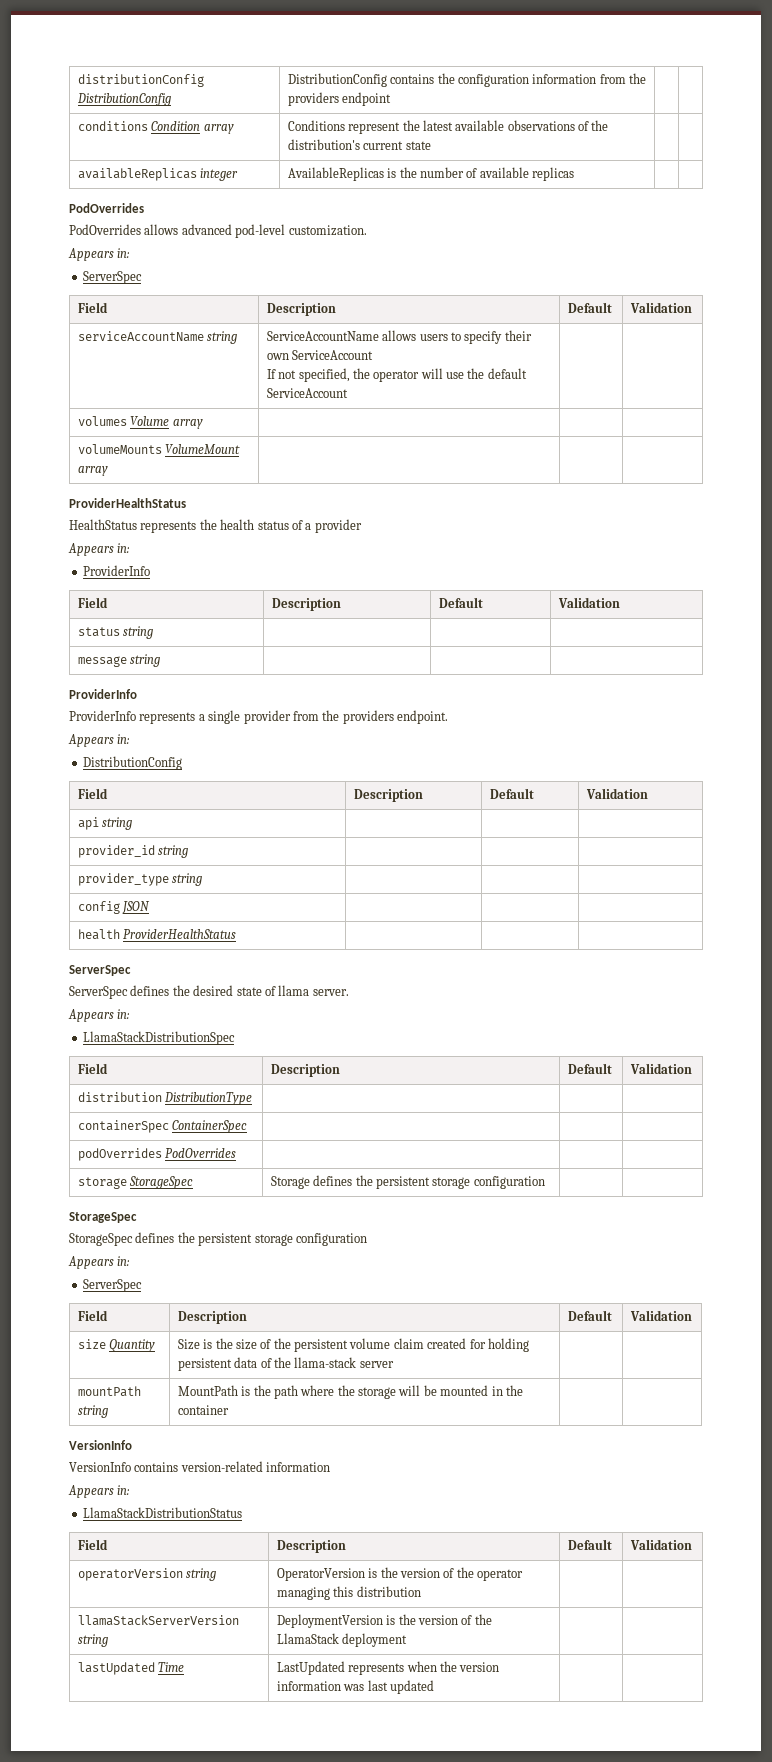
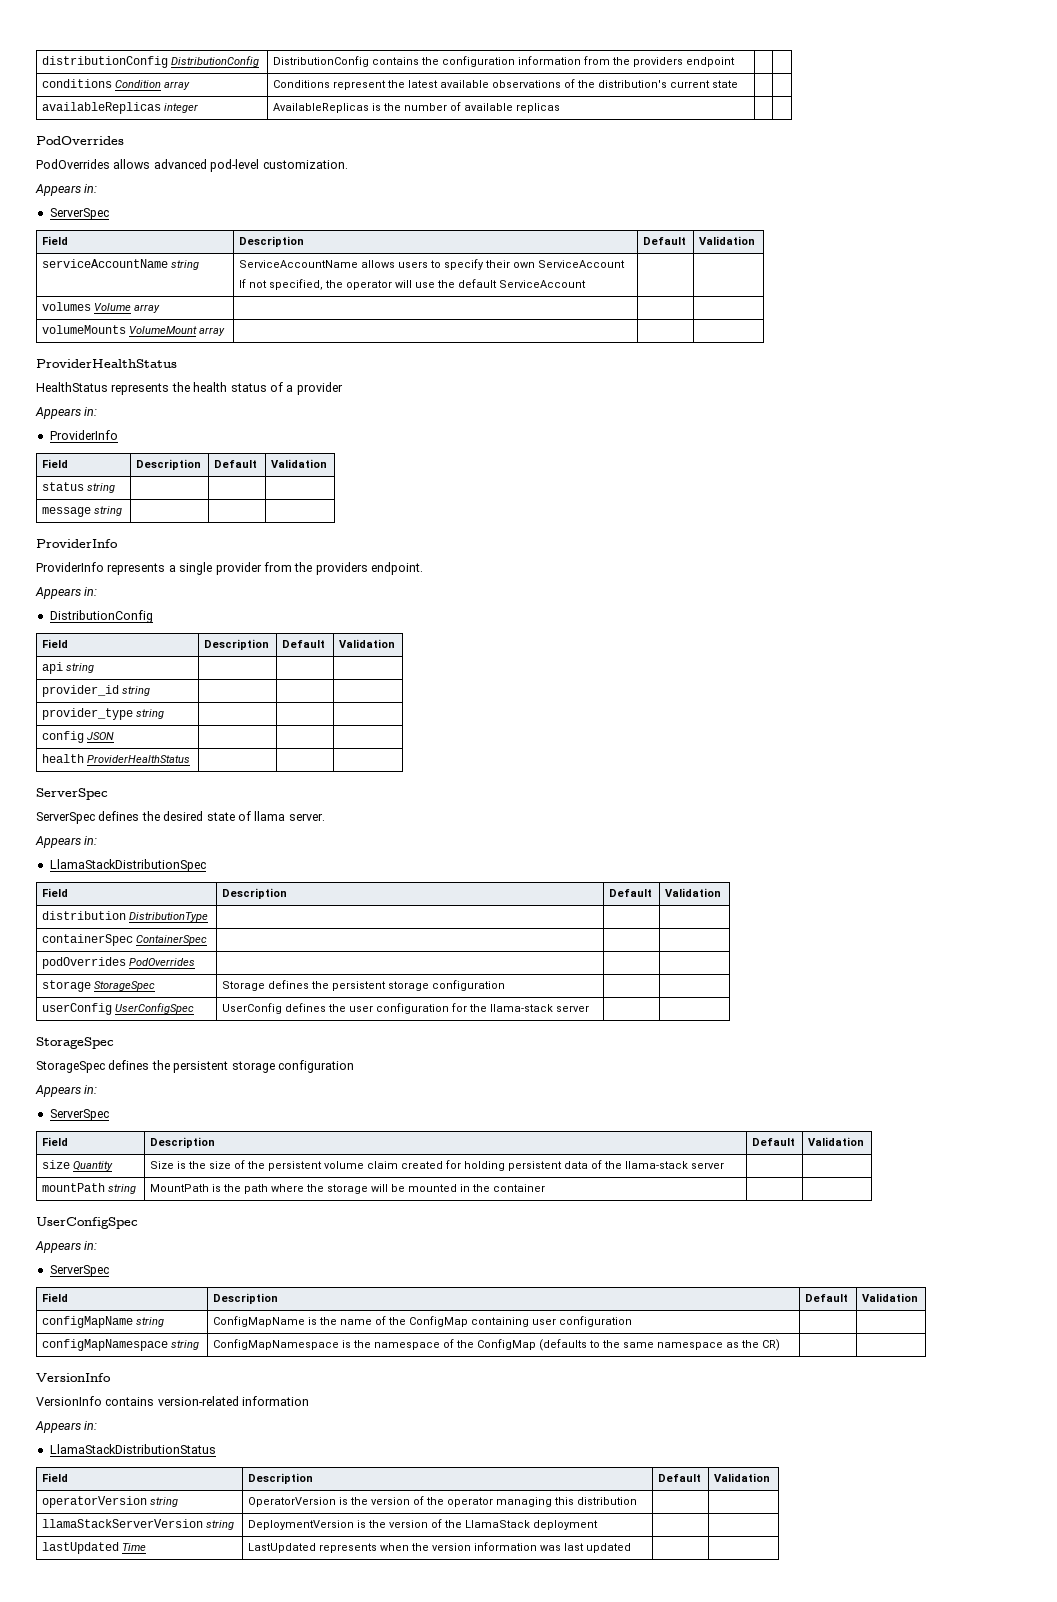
+ userConfig UserConfigSpec | UserConfig defines the user configuration for the llama-stack server | |
  mountPath string | MountPath is the path where the storage will be mounted in the container | |
+ UserConfigSpec
+ Appears in:
+ ServerSpec
+ Field | Description | Default | Validation
+ configMapName string | ConfigMapName is the name of the ConfigMap containing user configuration | |
+ configMapNamespace string | ConfigMapNamespace is the namespace of the ConfigMap (defaults to the same namespace as the CR) | |

